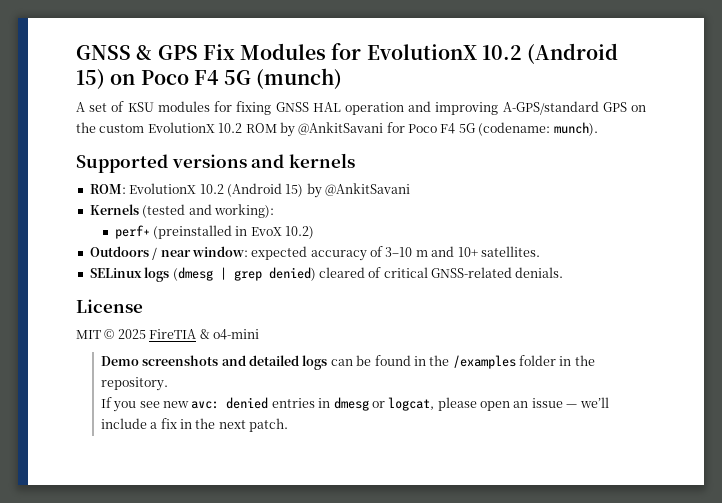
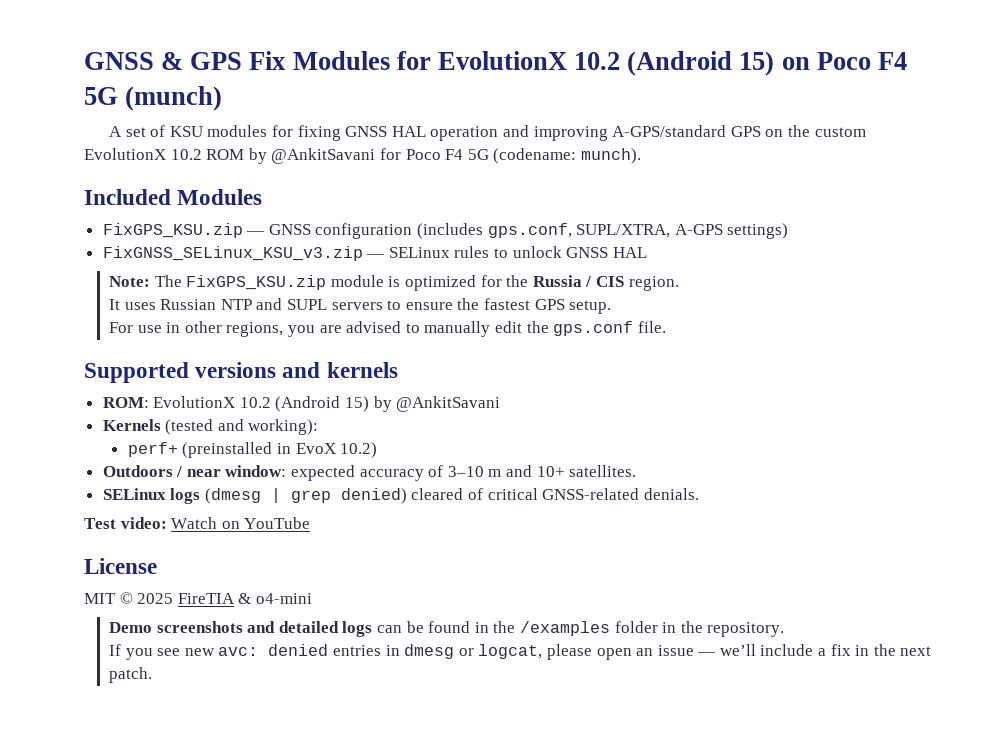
+ Included Modules
+ FixGPS_KSU.zip — GNSS configuration (includes gps.conf, SUPL/XTRA, A-GPS settings)
+ FixGNSS_SELinux_KSU_v3.zip — SELinux rules to unlock GNSS HAL
+ Note: The FixGPS_KSU.zip module is optimized for the Russia / CIS region.
+ It uses Russian NTP and SUPL servers to ensure the fastest GPS setup.
+ For use in other regions, you are advised to manually edit the gps.conf file.
+ Test video: Watch on YouTube

